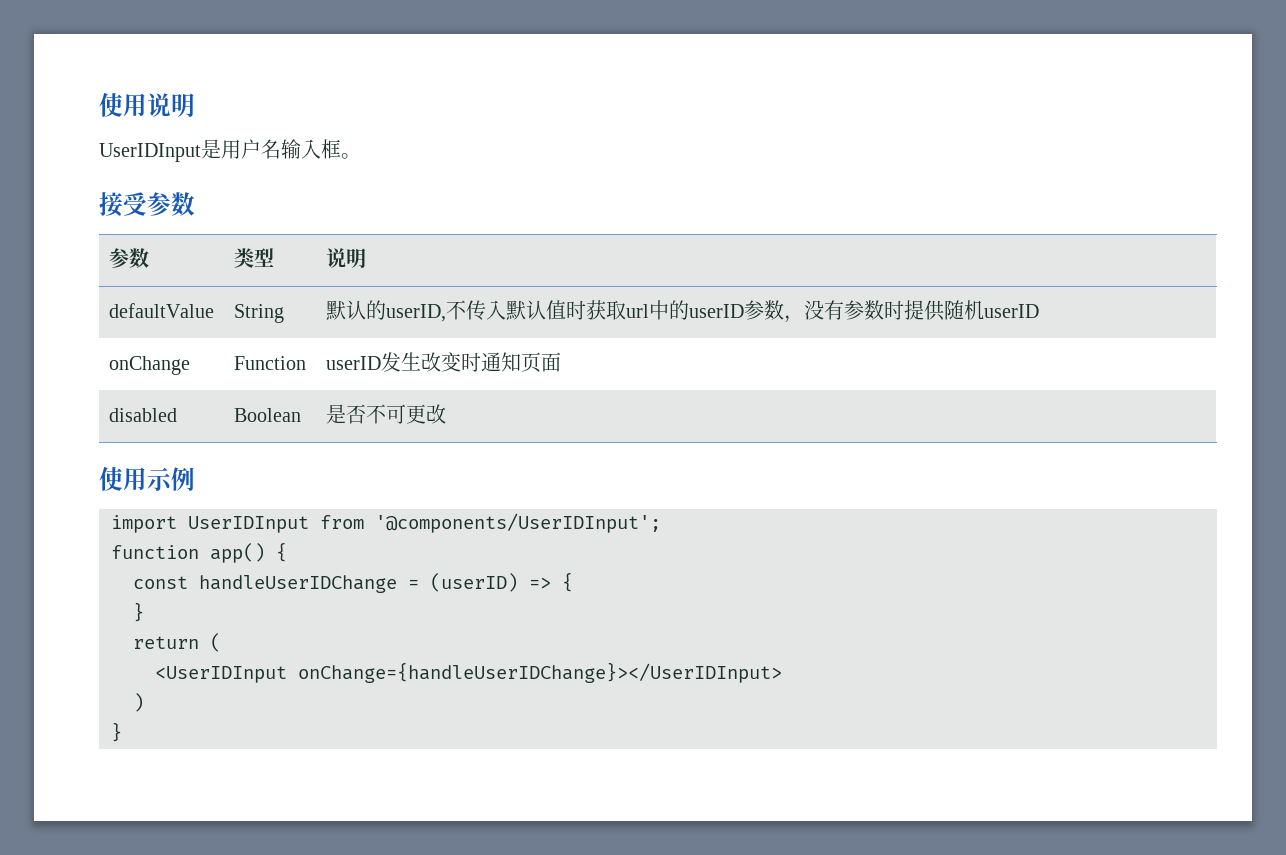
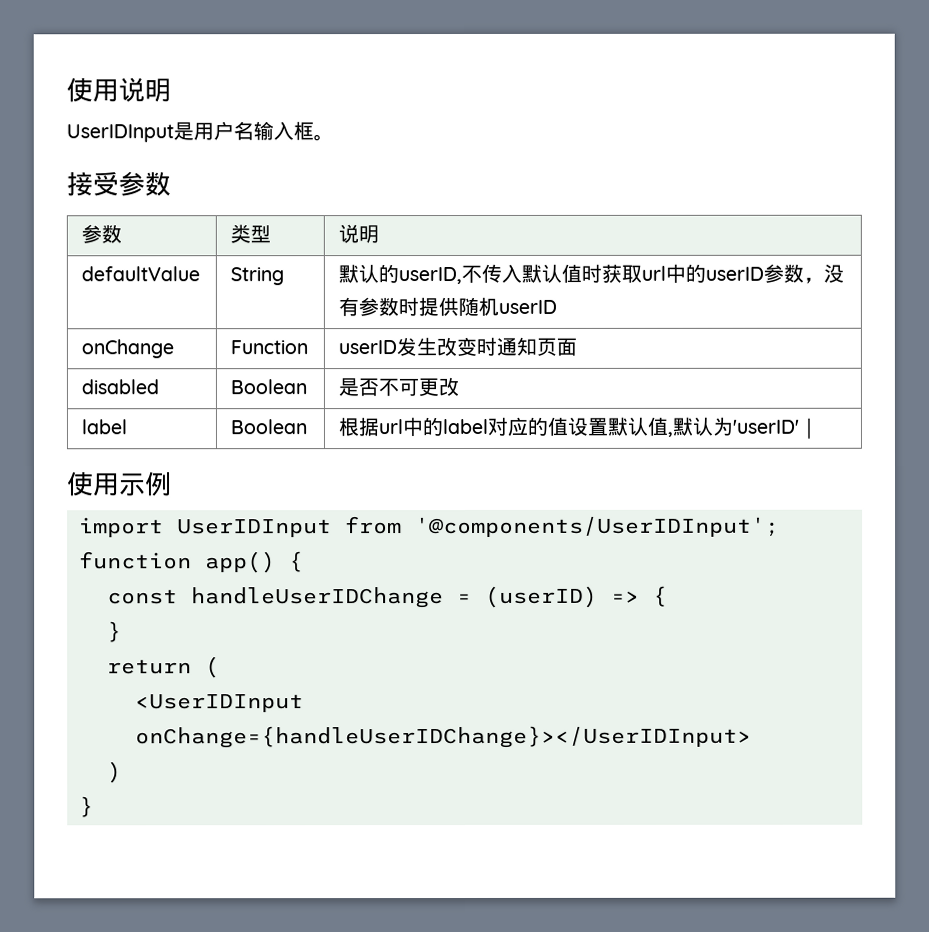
+ label | Boolean | 根据url中的label对应的值设置默认值,默认为'userID'｜

